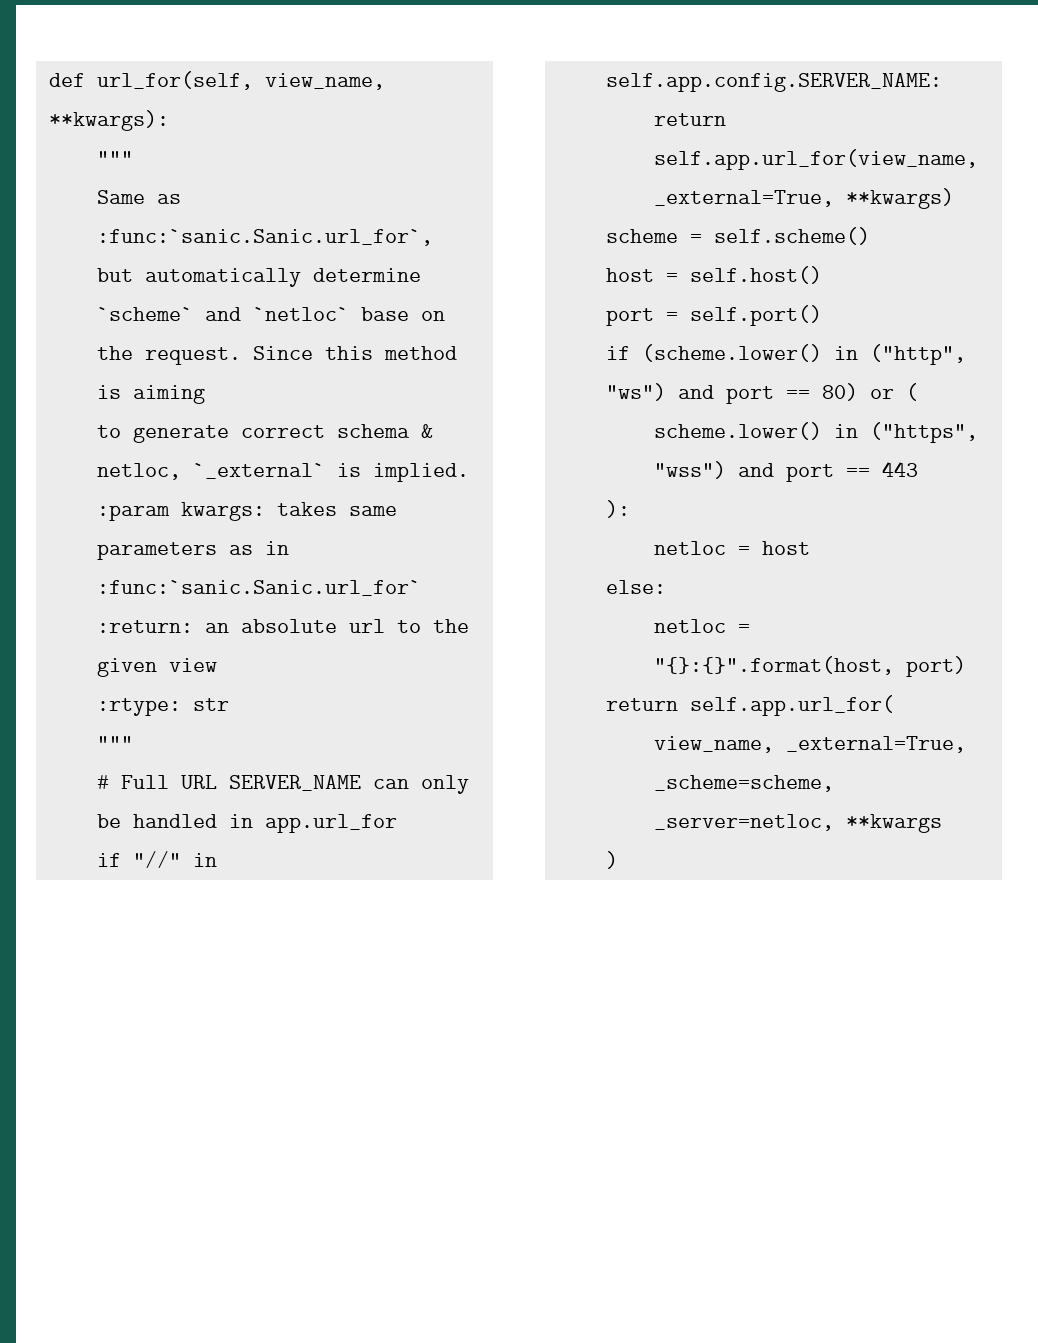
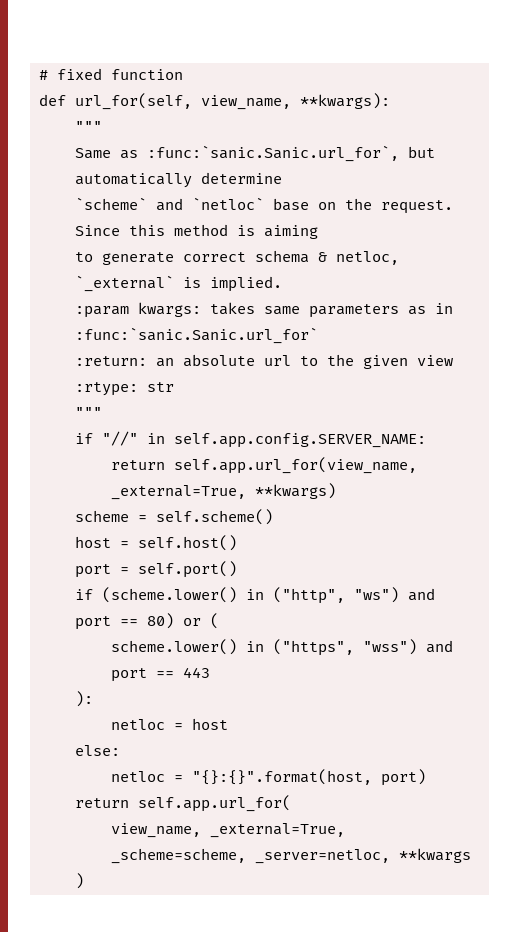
+ # fixed function
- # Full URL SERVER_NAME can only be handled in app.url_for

